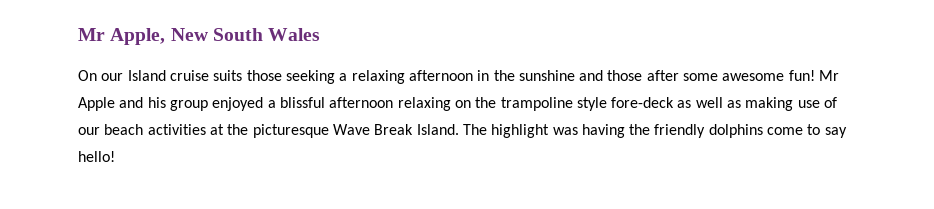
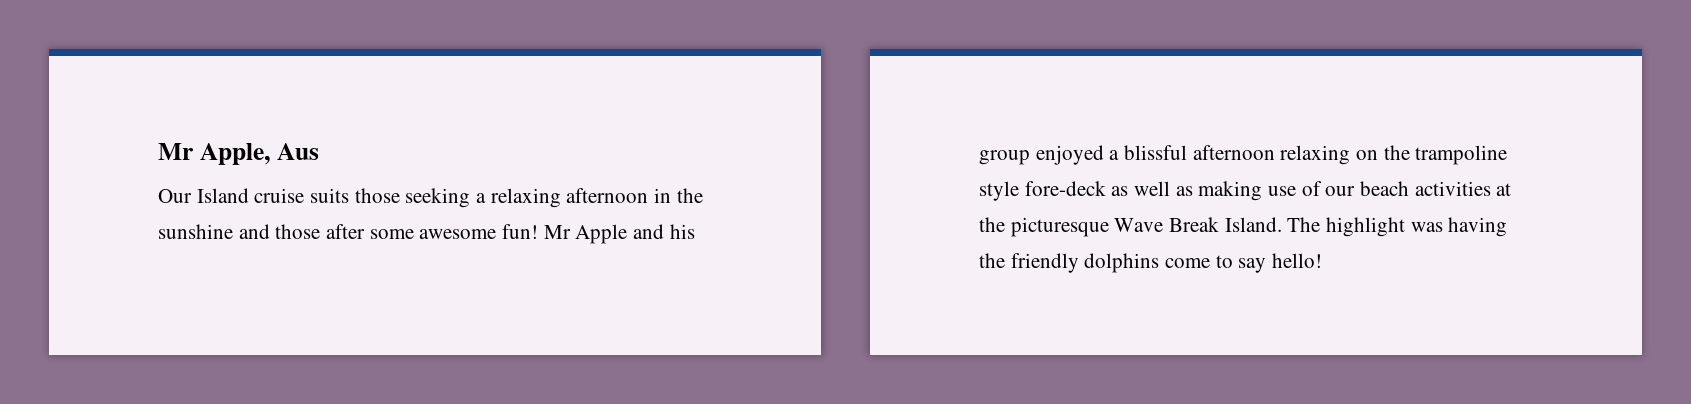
- Mr Apple, New South Wales
- On our Island cruise suits those seeking a relaxing afternoon in the sunshine and those after some awesome fun!
+ Mr Apple, Aus
+ Our Island cruise suits those seeking a relaxing afternoon in the sunshine and those after some awesome fun!

